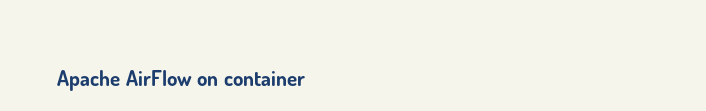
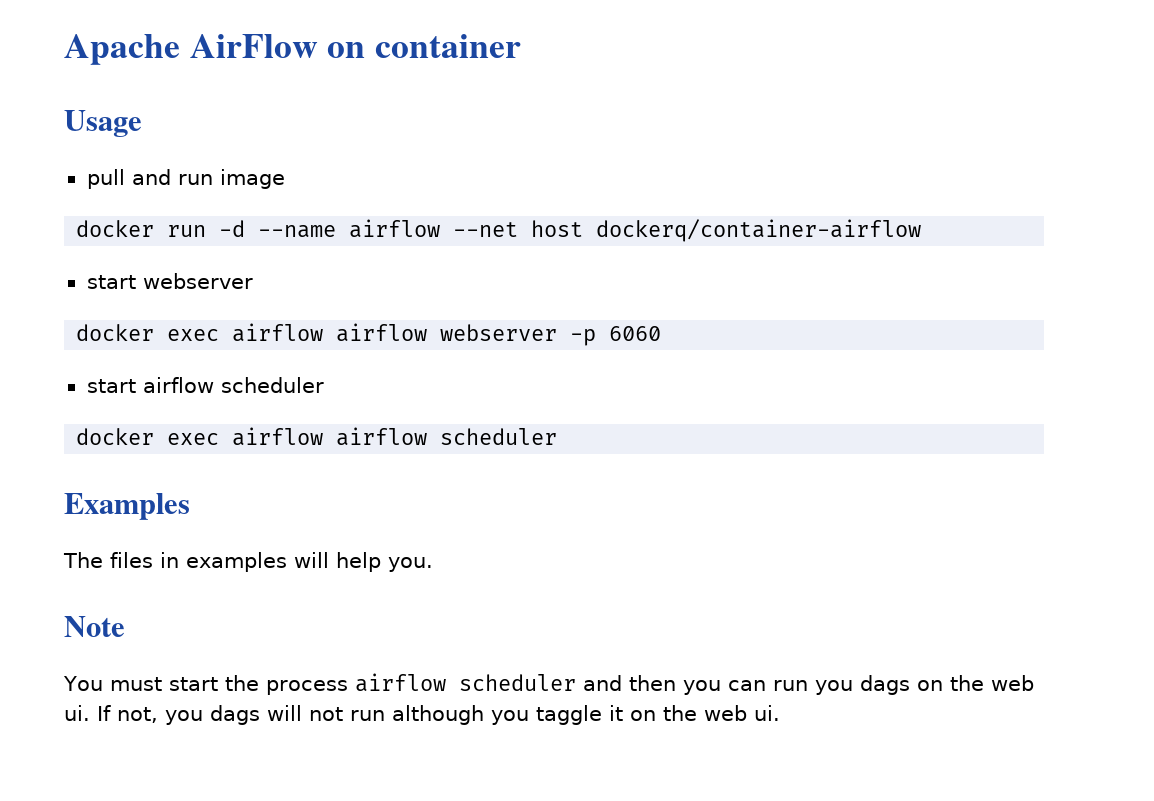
+ Usage
+ pull and run image
+ docker run -d --name airflow --net host dockerq/container-airflow
+ start webserver
+ docker exec airflow airflow webserver -p 6060
+ start airflow scheduler
+ docker exec airflow airflow scheduler
+ Examples
+ The files in examples will help you.
+ Note
+ You must start the process airflow scheduler and then you can run you dags on the web ui. If not, you dags will not run although you taggle it on the web ui.

